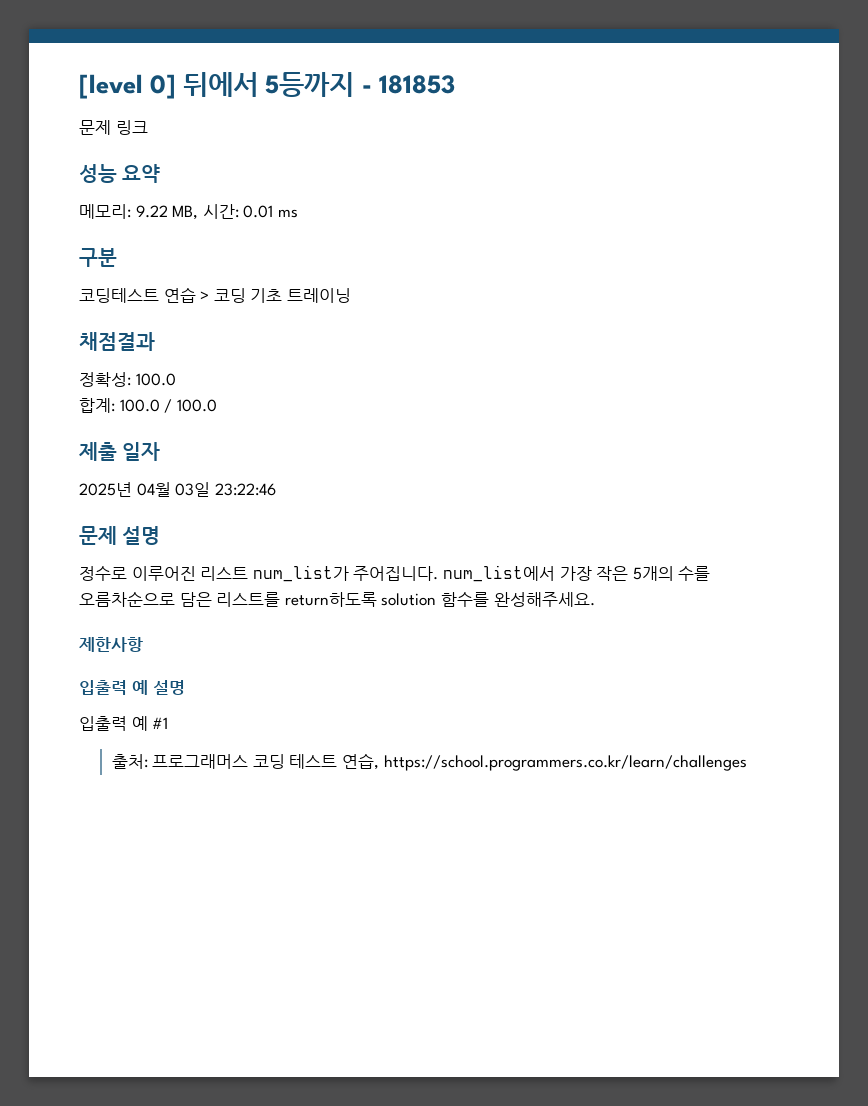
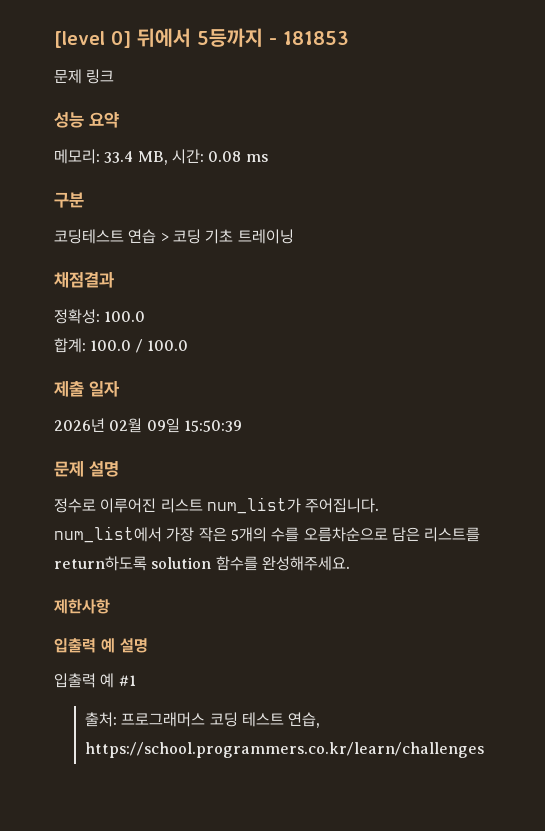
- 메모리: 9.22 MB, 시간: 0.01 ms
+ 메모리: 33.4 MB, 시간: 0.08 ms
- 2025년 04월 03일 23:22:46
+ 2026년 02월 09일 15:50:39

